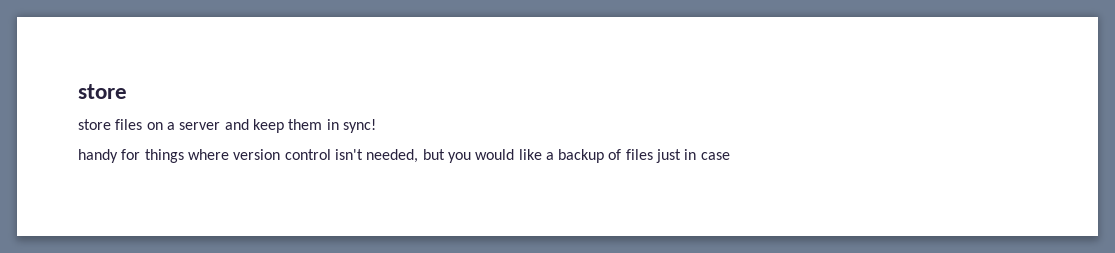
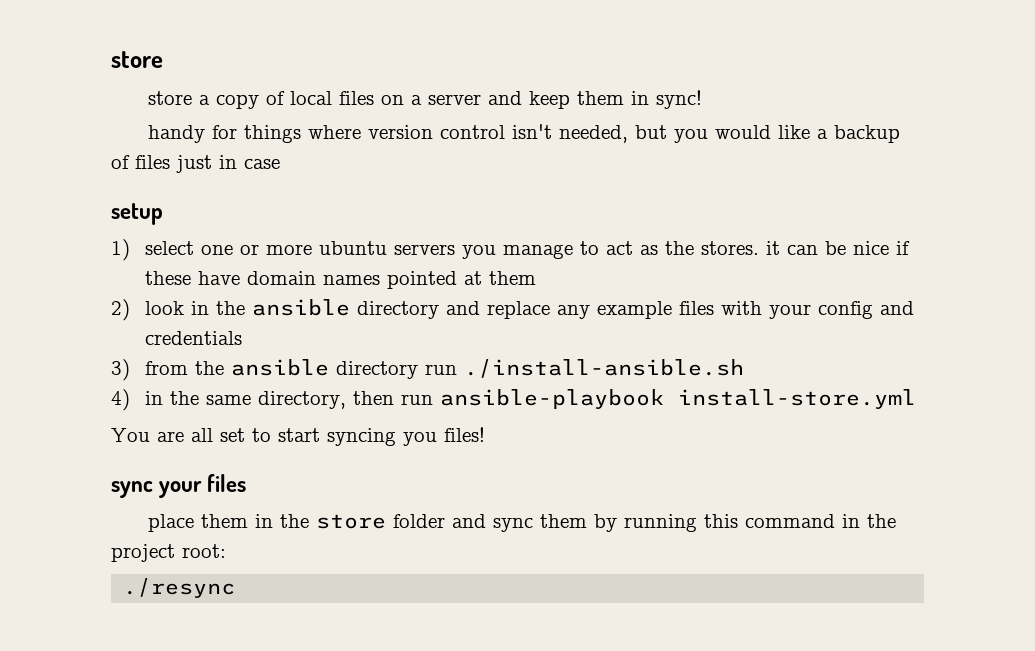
- store files on a server and keep them in sync!
+ store a copy of local files on a server and keep them in sync!
+ setup
+ 1) select one or more ubuntu servers you manage to act as the stores. it can be nice if these have domain names pointed at them
+ 2) look in the ansible directory and replace any example files with your config and credentials
+ 3) from the ansible directory run ./install-ansible.sh
+ 4) in the same directory, then run ansible-playbook install-store.yml
+ You are all set to start syncing you files!
+ sync your files
+ place them in the store folder and sync them by running this command in the project root:
+ ./resync

